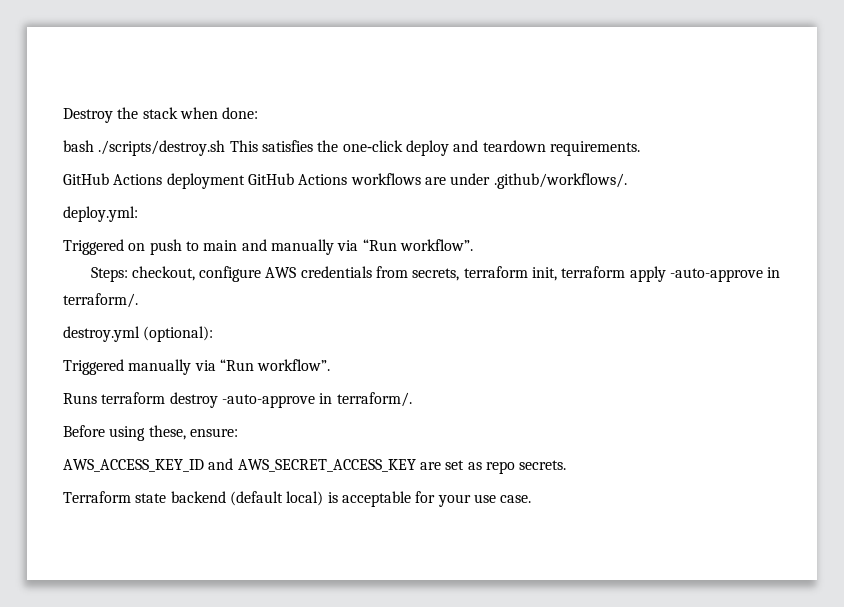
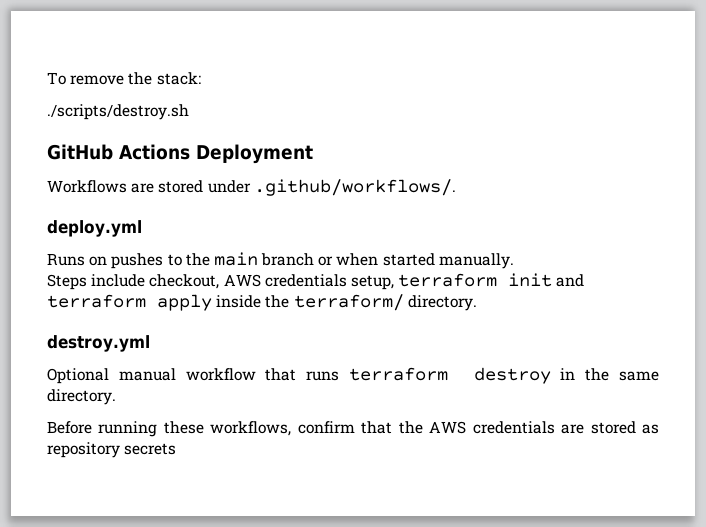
- Destroy the stack when done:
- bash ./scripts/destroy.sh This satisfies the one‑click deploy and teardown requirements.
- GitHub Actions deployment GitHub Actions workflows are under .github/workflows/.
- deploy.yml:
- Triggered on push to main and manually via “Run workflow”.
- Steps: checkout, configure AWS credentials from secrets, terraform init, terraform apply -auto-approve in terraform/.
- destroy.yml (optional):
- Triggered manually via “Run workflow”.
- Runs terraform destroy -auto-approve in terraform/.
- Before using these, ensure:
- AWS_ACCESS_KEY_ID and AWS_SECRET_ACCESS_KEY are set as repo secrets.
- Terraform state backend (default local) is acceptable for your use case.
+ To remove the stack:
+ ./scripts/destroy.sh
+ GitHub Actions Deployment
+ Workflows are stored under .github/workflows/.
+ deploy.yml
+ Runs on pushes to the main branch or when started manually.
+ Steps include checkout, AWS credentials setup, terraform init and terraform apply inside the terraform/ directory.
+ destroy.yml
+ Optional manual workflow that runs terraform destroy in the same directory.
+ Before running these workflows, confirm that the AWS credentials are stored as repository secrets

